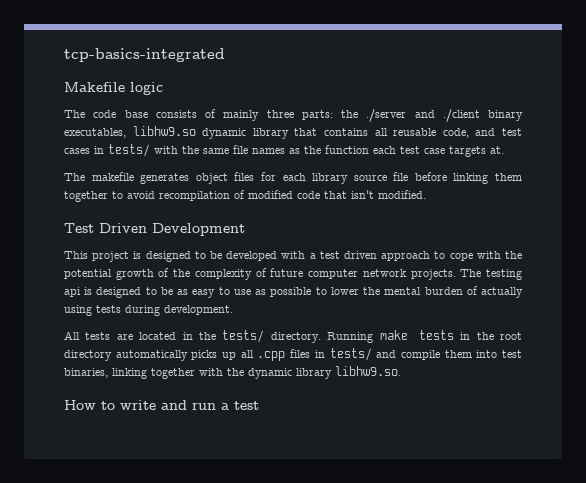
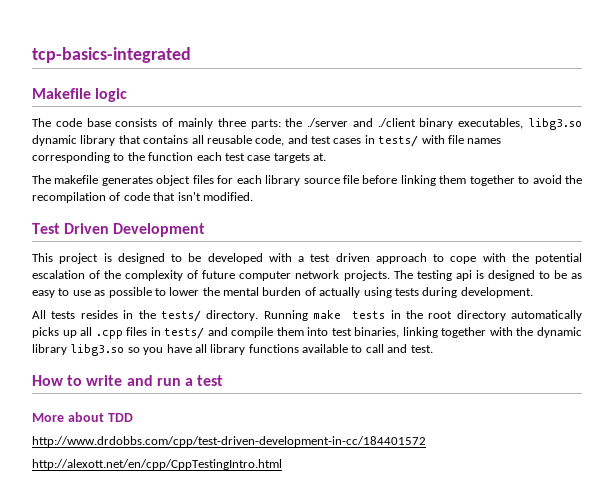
- The code base consists of mainly three parts: the ./server and ./client binary executables, libhw9.so dynamic library that contains all reusable code, and test cases in tests/ with the same file names as the function each test case targets at.
+ The code base consists of mainly three parts: the ./server and ./client binary executables, libg3.so dynamic library that contains all reusable code, and test cases in tests/ with file names corresponding to the function each test case targets at.
- The makefile generates object files for each library source file before linking them together to avoid recompilation of modified code that isn't modified.
+ The makefile generates object files for each library source file before linking them together to avoid the recompilation of code that isn't modified.
- This project is designed to be developed with a test driven approach to cope with the potential growth of the complexity of future computer network projects.
+ This project is designed to be developed with a test driven approach to cope with the potential escalation of the complexity of future computer network projects.
- All tests are located in the tests/ directory.
+ All tests resides in the tests/ directory.
- Running make tests in the root directory automatically picks up all .cpp files in tests/ and compile them into test binaries, linking together with the dynamic library libhw9.so.
+ Running make tests in the root directory automatically picks up all .cpp files in tests/ and compile them into test binaries, linking together with the dynamic library libg3.so so you have all library functions available to call and test.
+ More about TDD
+ http://www.drdobbs.com/cpp/test-driven-development-in-cc/184401572
+ http://alexott.net/en/cpp/CppTestingIntro.html

